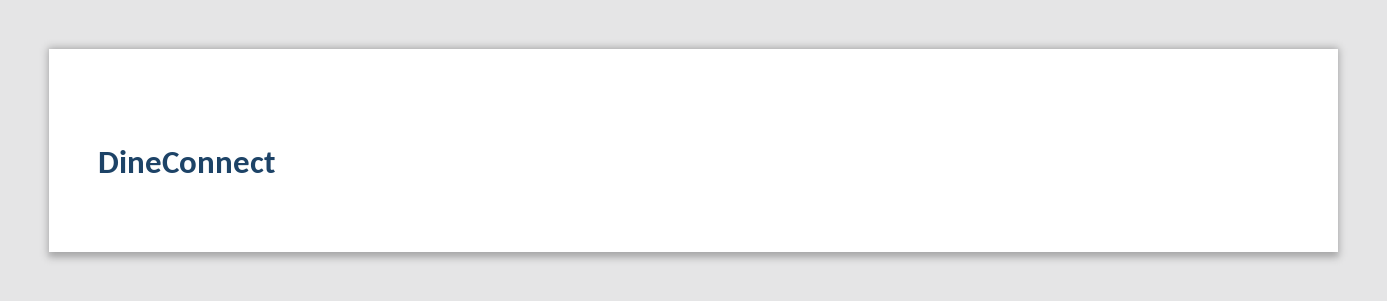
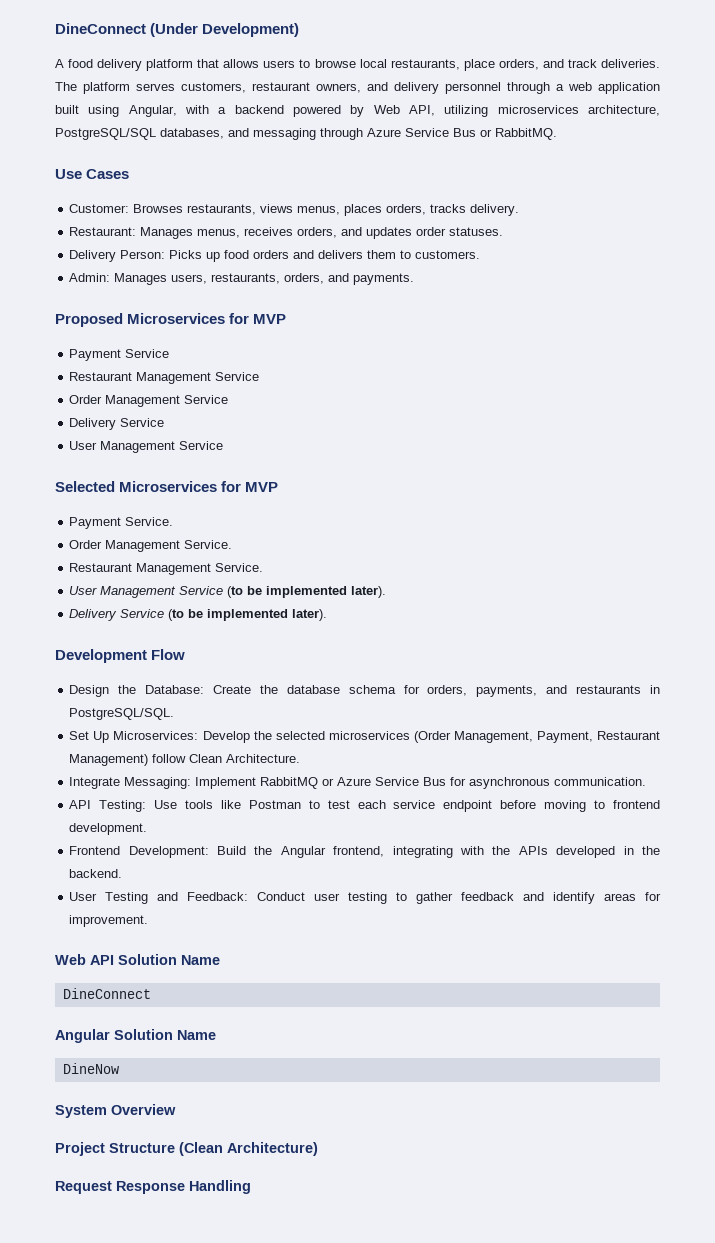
+ DineConnect (Under Development)
+ A food delivery platform that allows users to browse local restaurants, place orders, and track deliveries. The platform serves customers, restaurant owners, and delivery personnel through a web application built using Angular, with a backend powered by Web API, utilizing microservices architecture, PostgreSQL/SQL databases, and messaging through Azure Service Bus or RabbitMQ.
+ Use Cases
+ Customer: Browses restaurants, views menus, places orders, tracks delivery.
+ Restaurant: Manages menus, receives orders, and updates order statuses.
+ Delivery Person: Picks up food orders and delivers them to customers.
+ Admin: Manages users, restaurants, orders, and payments.
+ Proposed Microservices for MVP
+ Payment Service
+ Restaurant Management Service
+ Order Management Service
+ Delivery Service
+ User Management Service
+ Selected Microservices for MVP
+ Payment Service.
+ Order Management Service.
+ Restaurant Management Service.
+ User Management Service (to be implemented later).
+ Delivery Service (to be implemented later).
+ Development Flow
+ Design the Database: Create the database schema for orders, payments, and restaurants in PostgreSQL/SQL.
+ Set Up Microservices: Develop the selected microservices (Order Management, Payment, Restaurant Management) follow Clean Architecture.
+ Integrate Messaging: Implement RabbitMQ or Azure Service Bus for asynchronous communication.
+ API Testing: Use tools like Postman to test each service endpoint before moving to frontend development.
+ Frontend Development: Build the Angular frontend, integrating with the APIs developed in the backend.
+ User Testing and Feedback: Conduct user testing to gather feedback and identify areas for improvement.
+ Web API Solution Name
  DineConnect
+ Angular Solution Name
+ DineNow
+ System Overview
+ Project Structure (Clean Architecture)
+ Request Response Handling

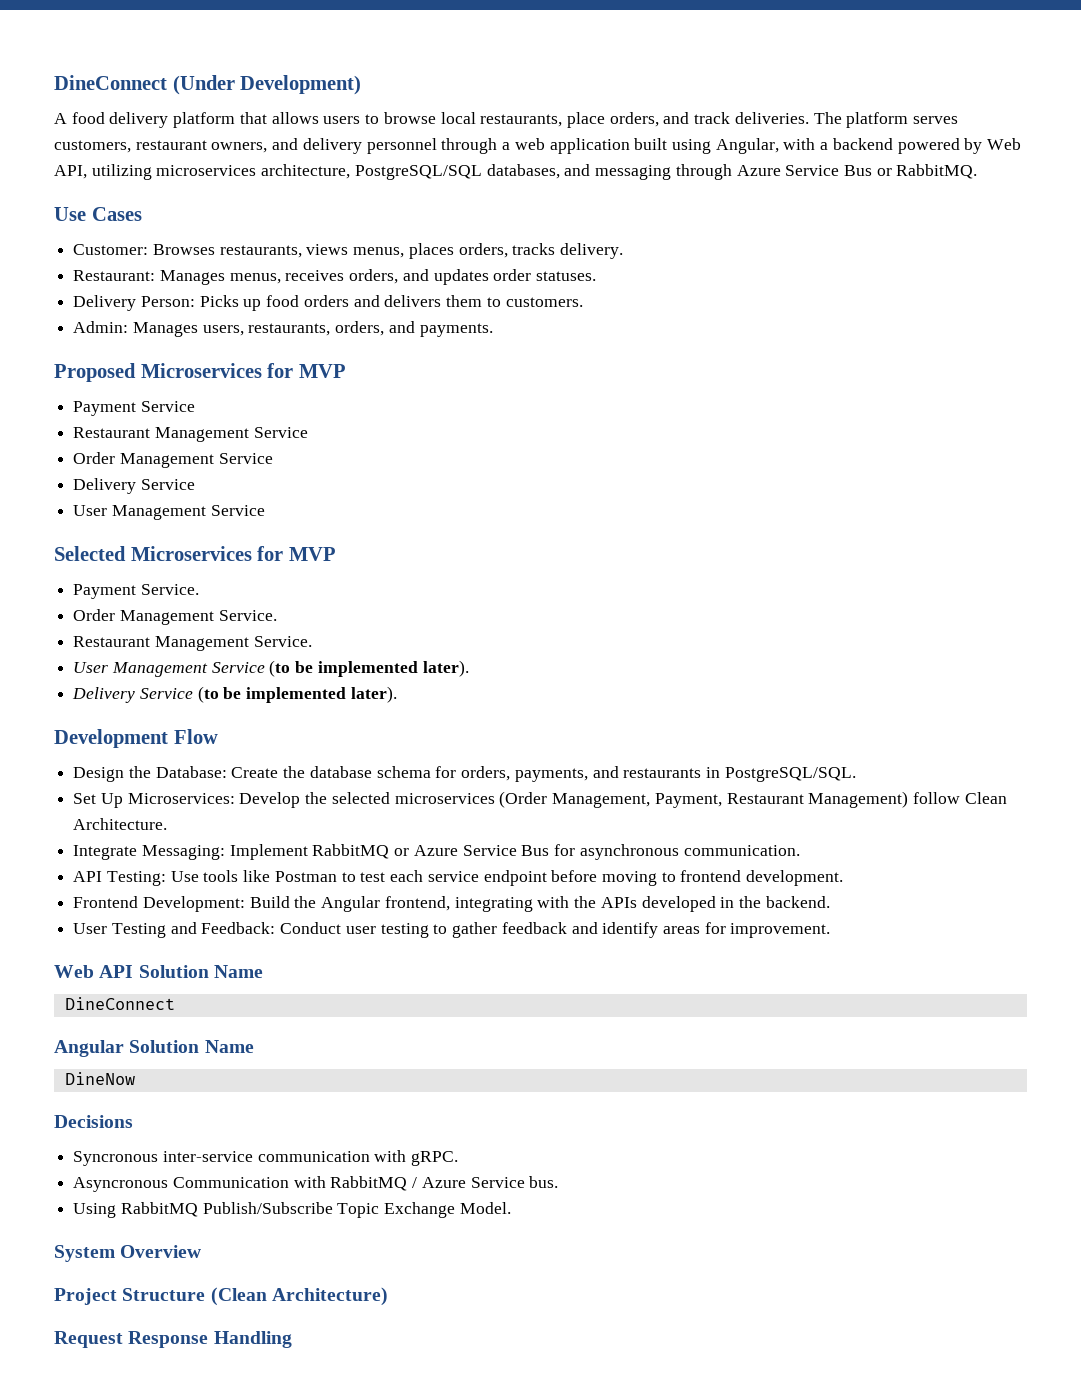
+ Decisions
+ Syncronous inter-service communication with gRPC.
+ Asyncronous Communication with RabbitMQ / Azure Service bus.
+ Using RabbitMQ Publish/Subscribe Topic Exchange Model.

